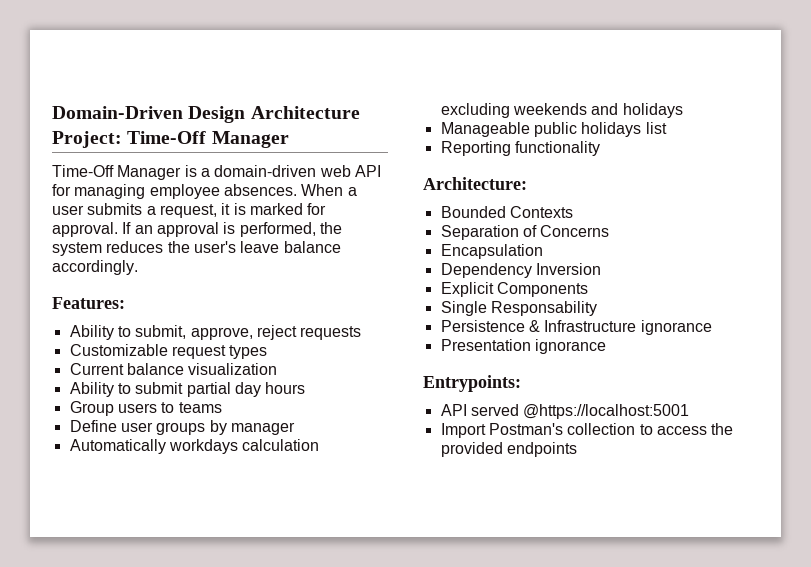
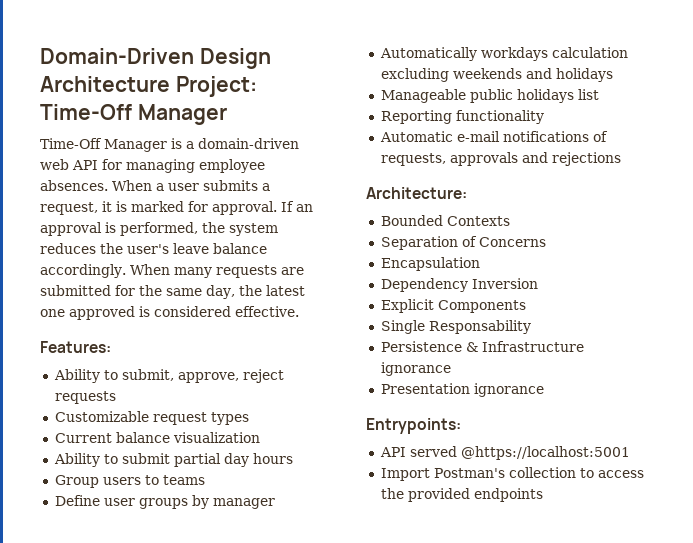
+ When many requests are submitted for the same day, the latest one approved is considered effective.
+ Automatic e-mail notifications of requests, approvals and rejections

